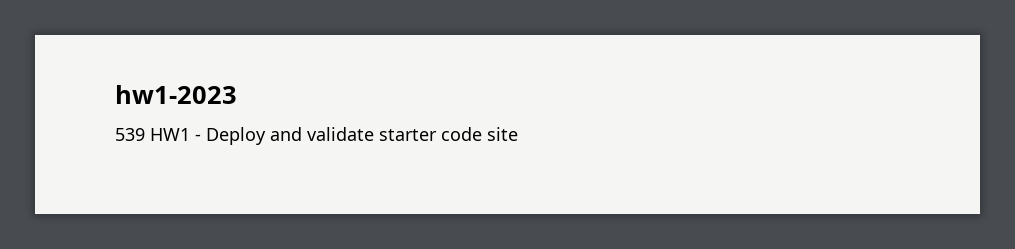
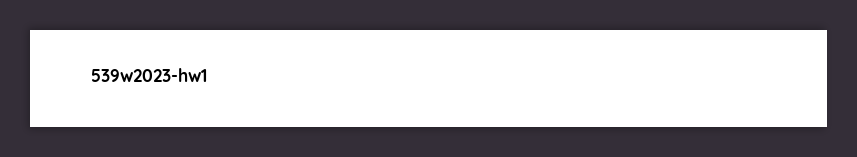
- hw1-2023
- 539 HW1 - Deploy and validate starter code site
+ 539w2023-hw1

